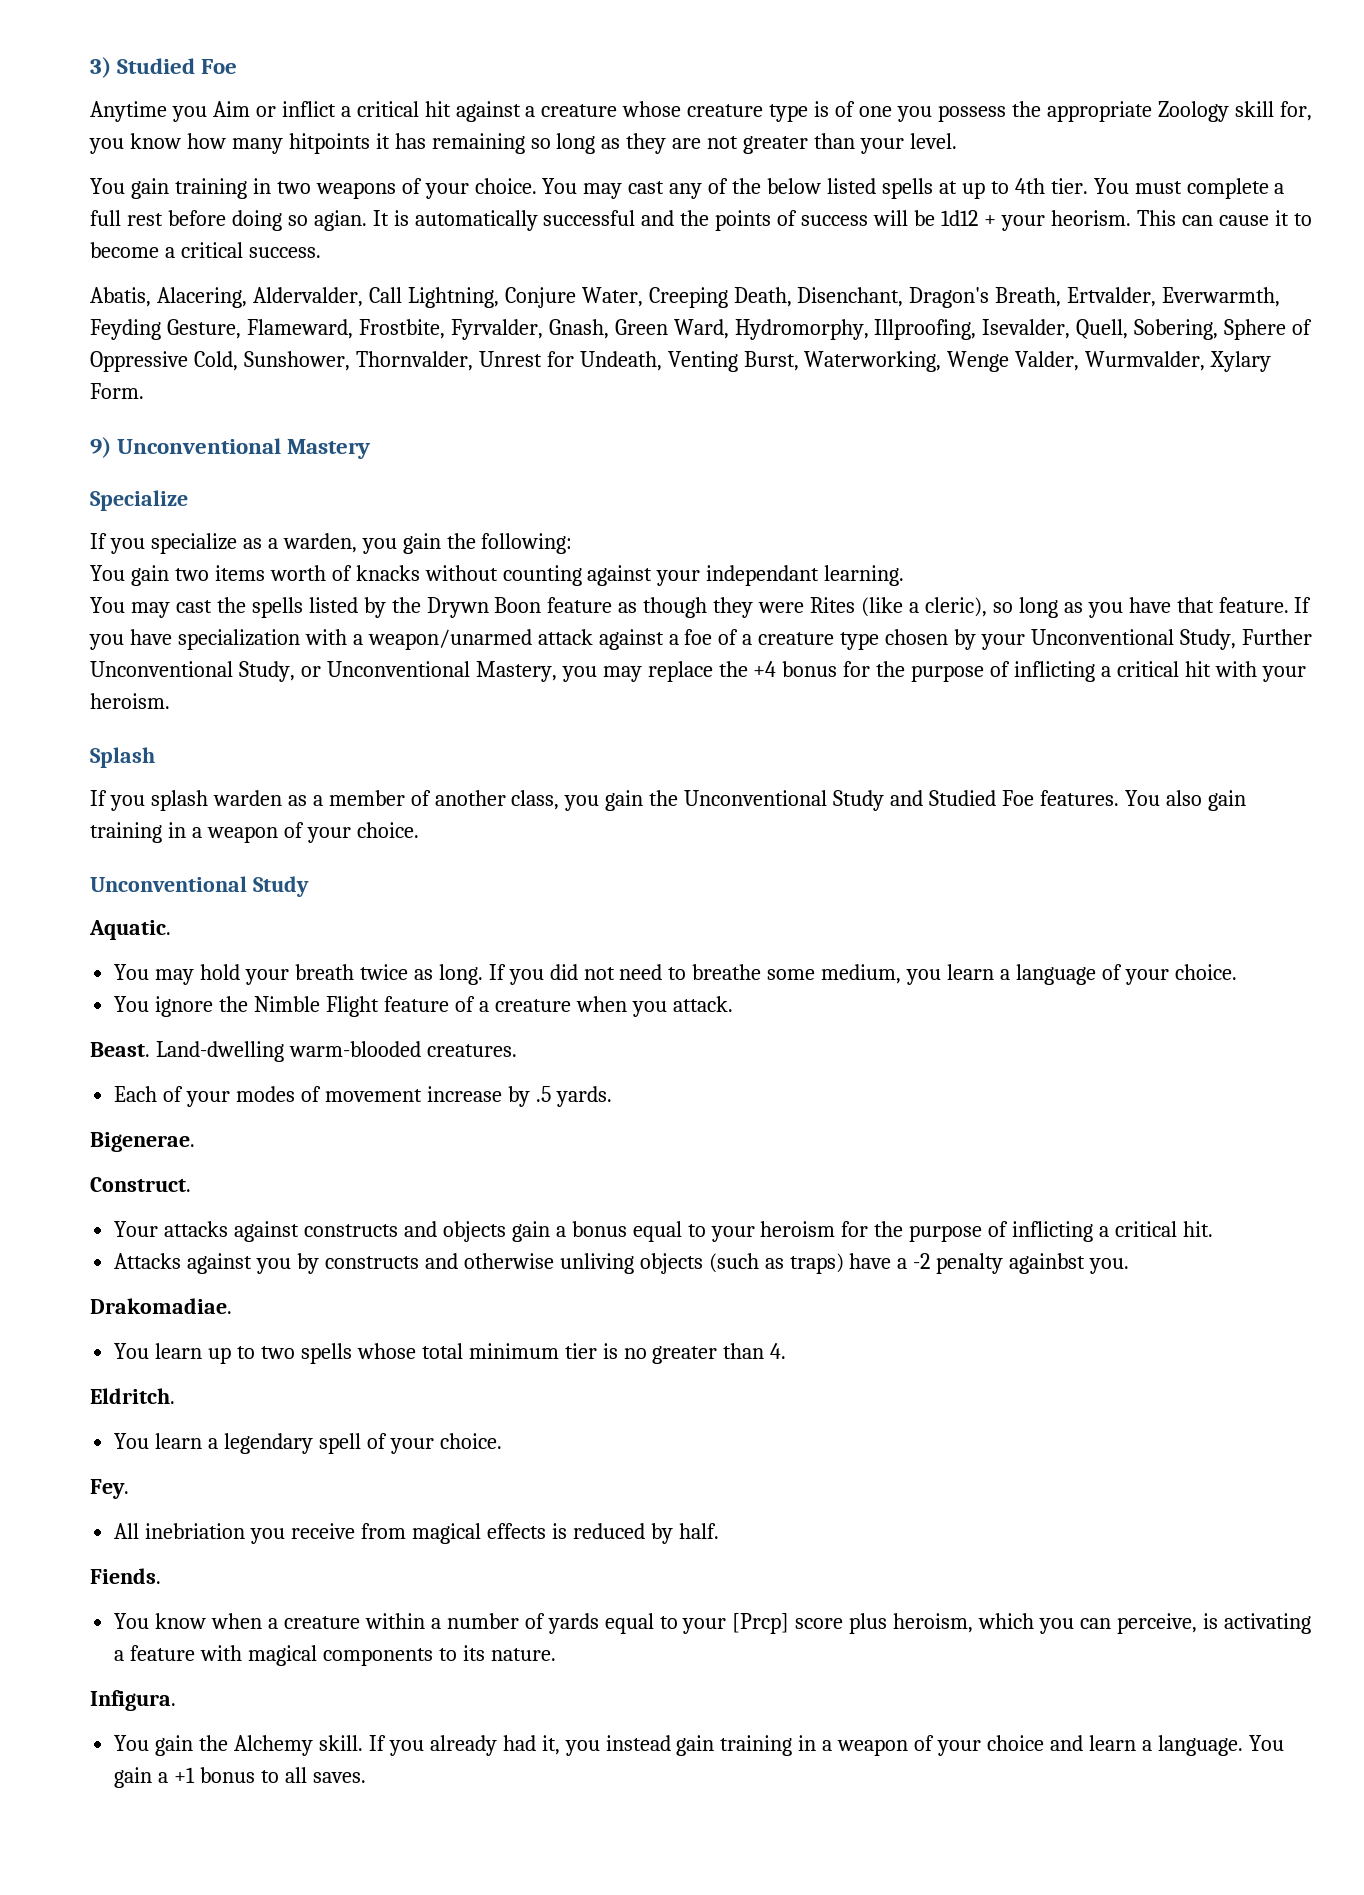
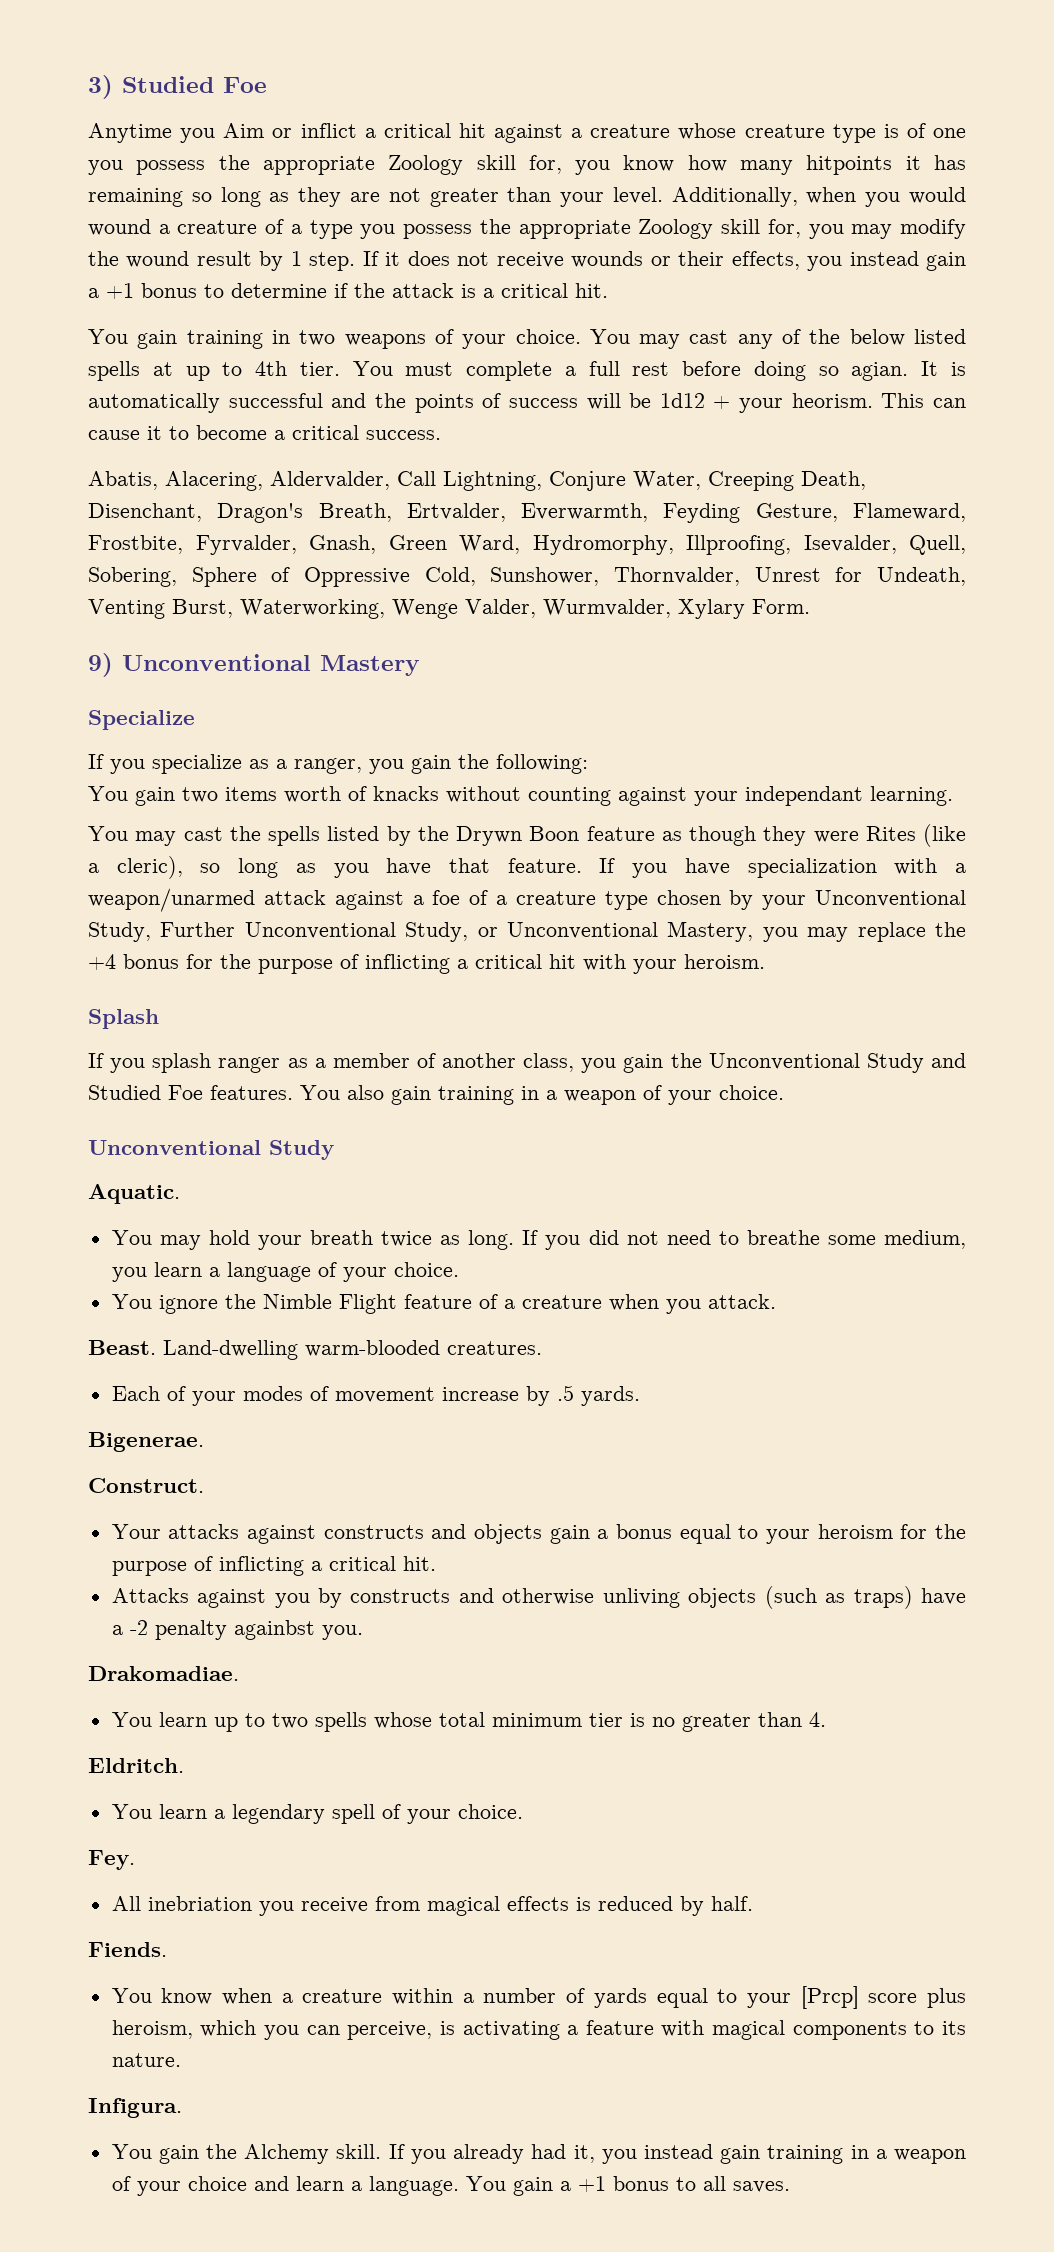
+ Additionally, when you would wound a creature of a type you possess the appropriate Zoology skill for, you may modify the wound result by 1 step. If it does not receive wounds or their effects, you instead gain a +1 bonus to determine if the attack is a critical hit.
- If you specialize as a warden, you gain the following:
+ If you specialize as a ranger, you gain the following:
- If you splash warden as a member of another class, you gain the Unconventional Study and Studied Foe features.
+ If you splash ranger as a member of another class, you gain the Unconventional Study and Studied Foe features.

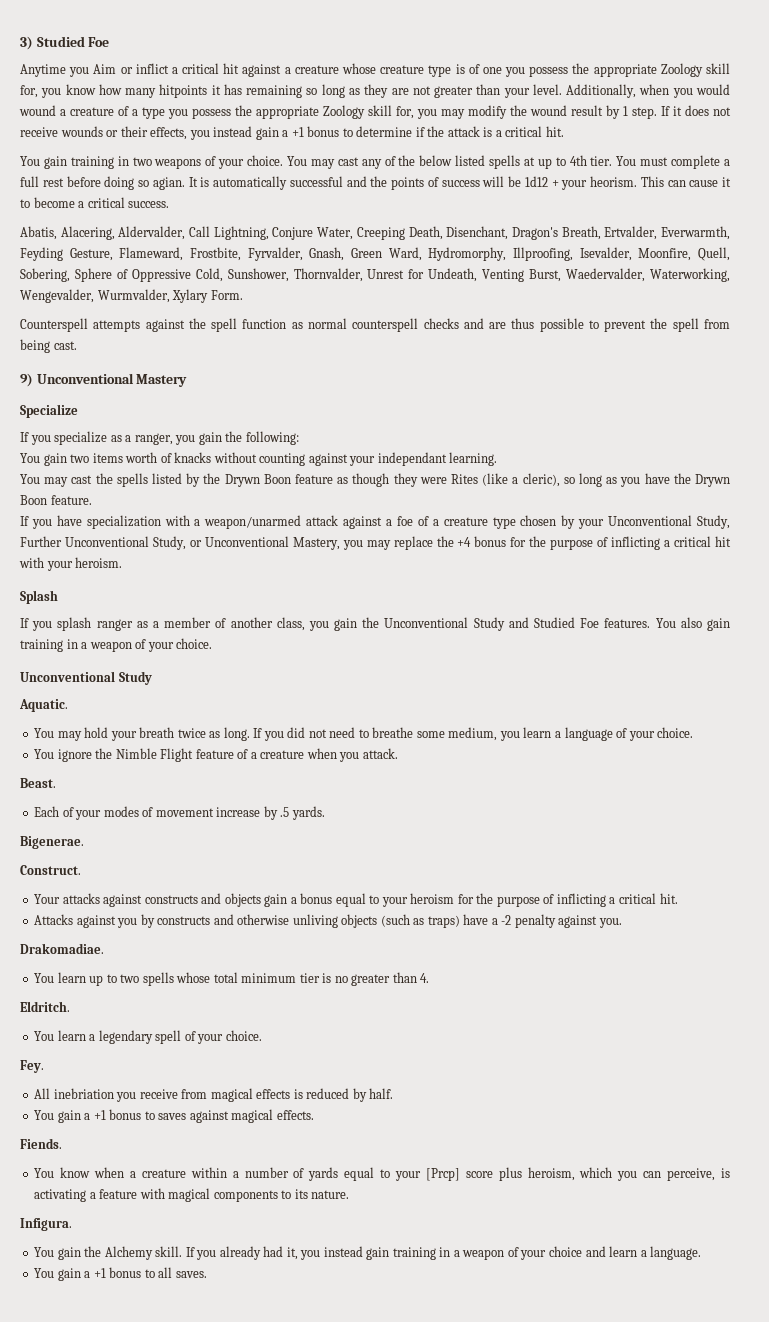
- Abatis, Alacering, Aldervalder, Call Lightning, Conjure Water, Creeping Death, Disenchant, Dragon's Breath, Ertvalder, Everwarmth, Feyding Gesture, Flameward, Frostbite, Fyrvalder, Gnash, Green Ward, Hydromorphy, Illproofing, Isevalder, Quell, Sobering, Sphere of Oppressive Cold, Sunshower, Thornvalder, Unrest for Undeath, Venting Burst, Waterworking, Wenge Valder, Wurmvalder, Xylary Form.
+ Abatis, Alacering, Aldervalder, Call Lightning, Conjure Water, Creeping Death, Disenchant, Dragon's Breath, Ertvalder, Everwarmth, Feyding Gesture, Flameward, Frostbite, Fyrvalder, Gnash, Green Ward, Hydromorphy, Illproofing, Isevalder, Moonfire, Quell, Sobering, Sphere of Oppressive Cold, Sunshower, Thornvalder, Unrest for Undeath, Venting Burst, Waedervalder, Waterworking, Wengevalder, Wurmvalder, Xylary Form.
+ Counterspell attempts against the spell function as normal counterspell checks and are thus possible to prevent the spell from being cast.
- You may cast the spells listed by the Drywn Boon feature as though they were Rites (like a cleric), so long as you have that feature. If you have specialization with a weapon/unarmed attack against a foe of a creature type chosen by your Unconventional Study, Further Unconventional Study, or Unconventional Mastery, you may replace the +4 bonus for the purpose of inflicting a critical hit with your heroism.
+ You may cast the spells listed by the Drywn Boon feature as though they were Rites (like a cleric), so long as you have the Drywn Boon feature.
+ If you have specialization with a weapon/unarmed attack against a foe of a creature type chosen by your Unconventional Study, Further Unconventional Study, or Unconventional Mastery, you may replace the +4 bonus for the purpose of inflicting a critical hit with your heroism.
- Land-dwelling warm-blooded creatures.
- Attacks against you by constructs and otherwise unliving objects (such as traps) have a -2 penalty againbst you.
+ Attacks against you by constructs and otherwise unliving objects (such as traps) have a -2 penalty against you.
+ You gain a +1 bonus to saves against magical effects.
- If you already had it, you instead gain training in a weapon of your choice and learn a language. You gain a +1 bonus to all saves.
+ If you already had it, you instead gain training in a weapon of your choice and learn a language.
+ You gain a +1 bonus to all saves.

